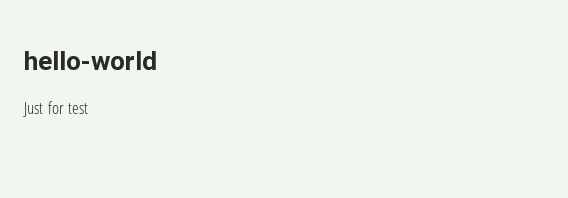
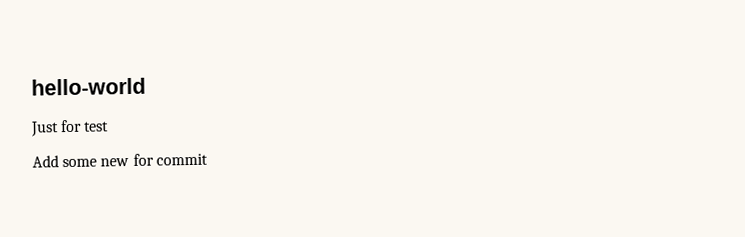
+ Add some new for commit

